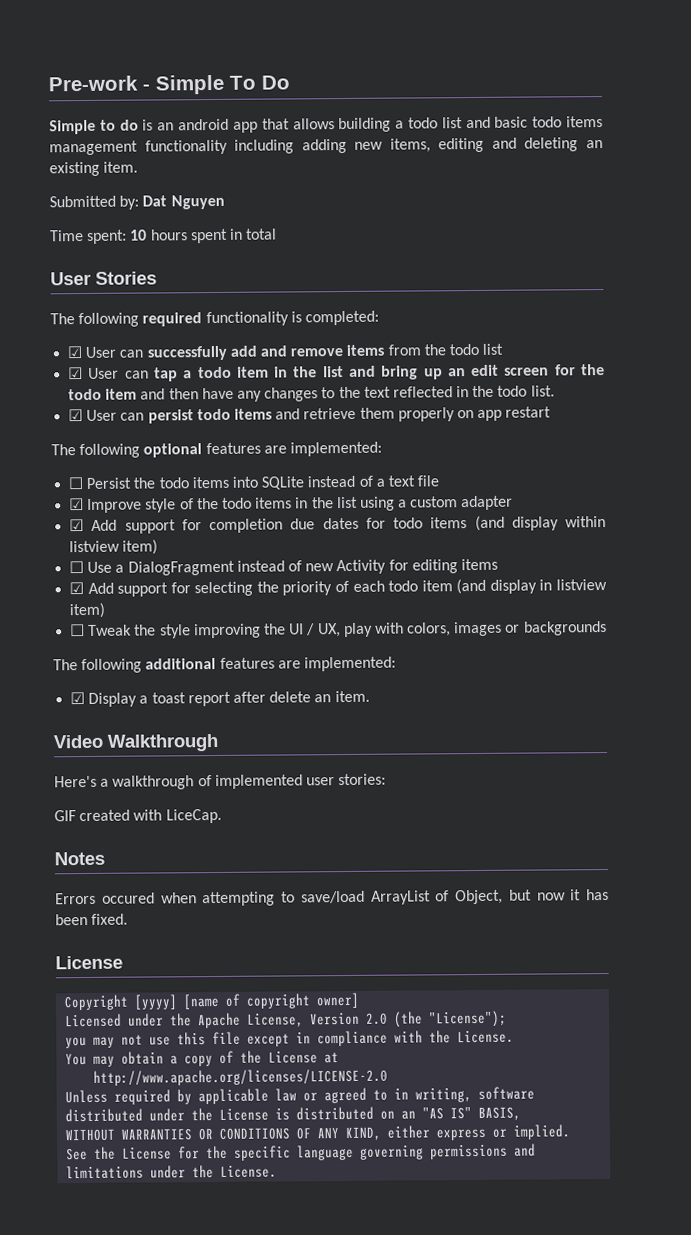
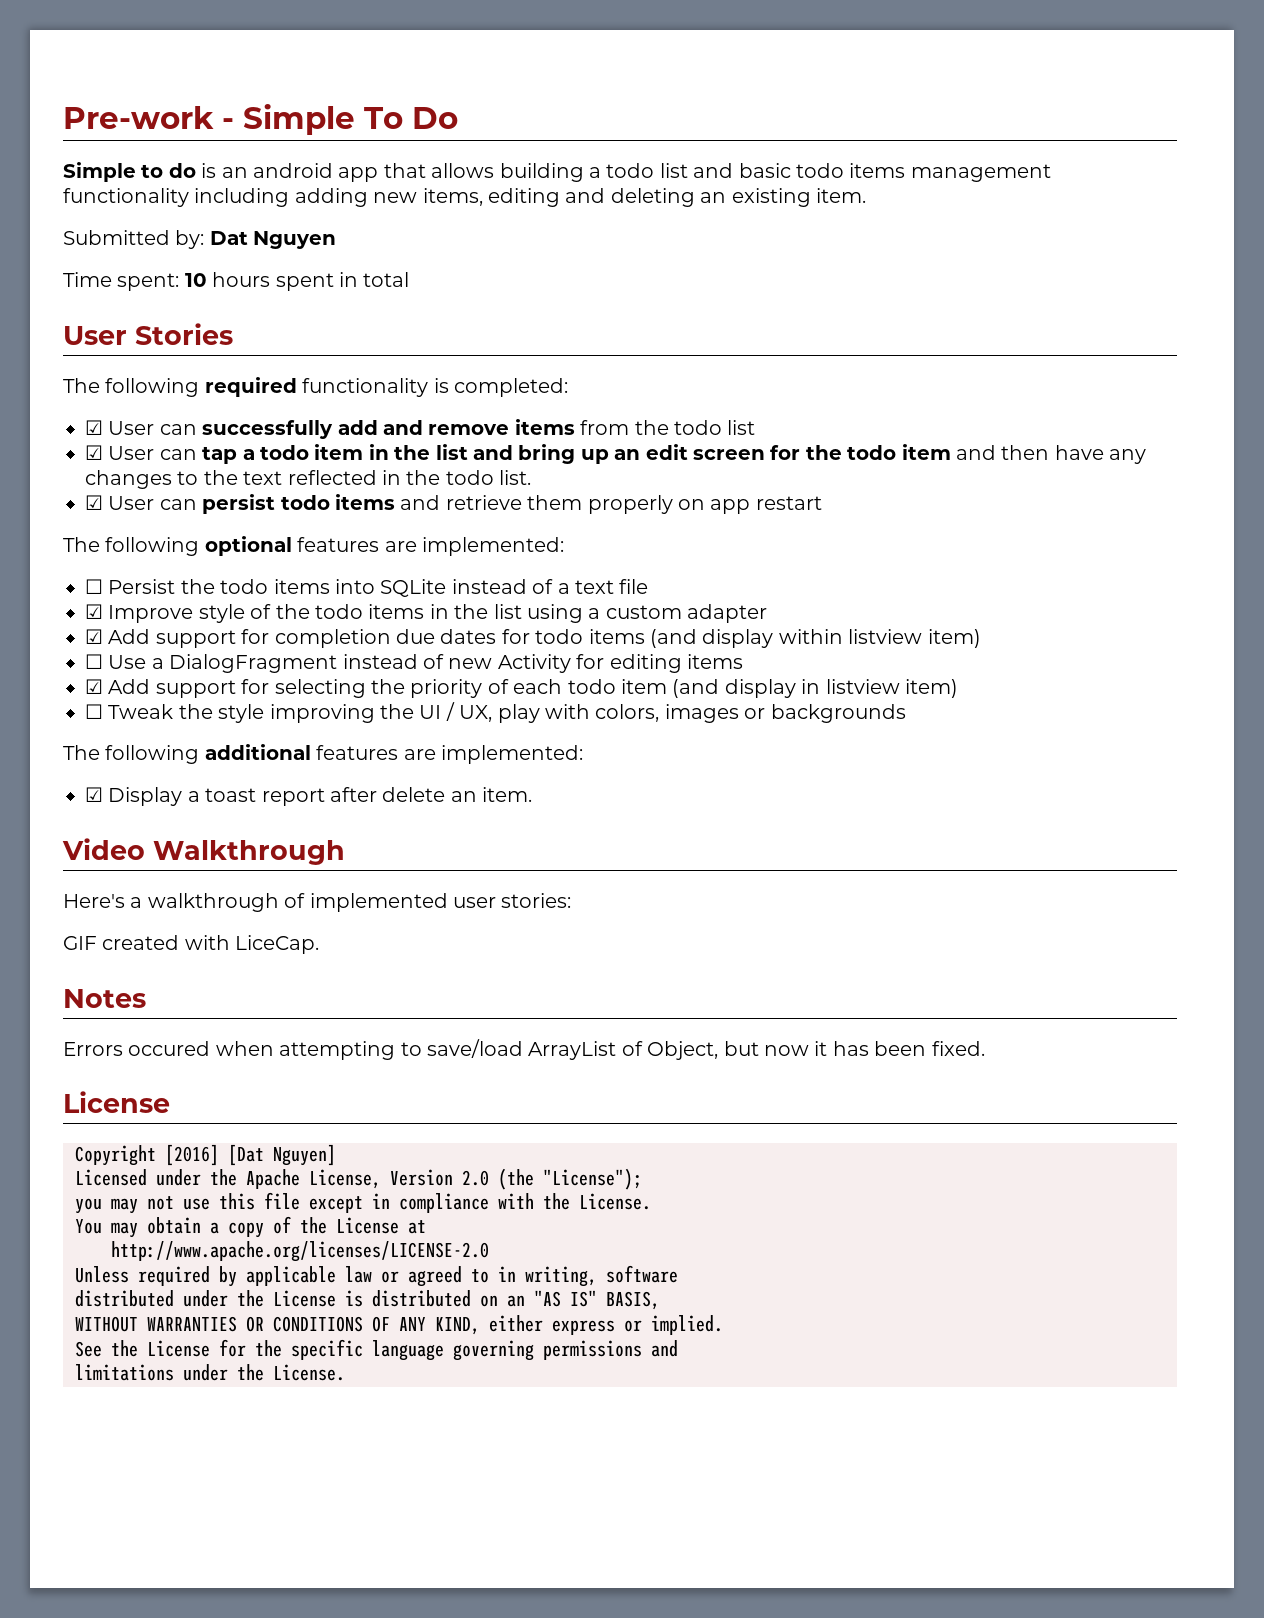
- Copyright [yyyy] [name of copyright owner]
+ Copyright [2016] [Dat Nguyen]

